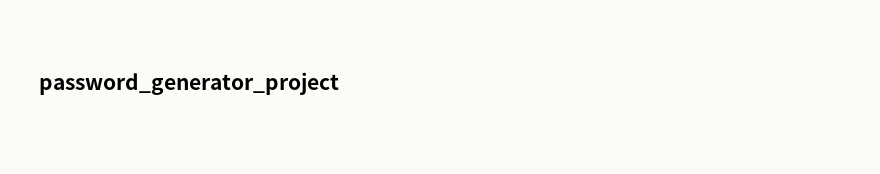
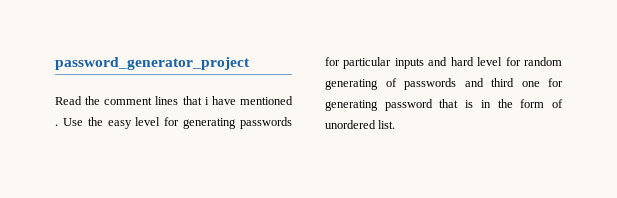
+ Read the comment lines that i have mentioned . Use the easy level for generating passwords for particular inputs and hard level for random generating of passwords and third one for generating password that is in the form of unordered list.

